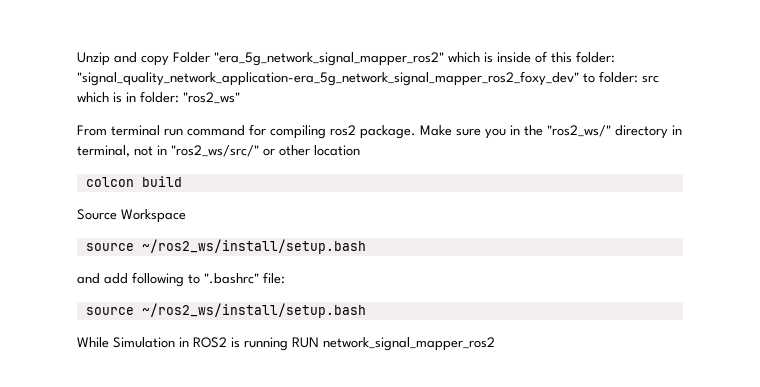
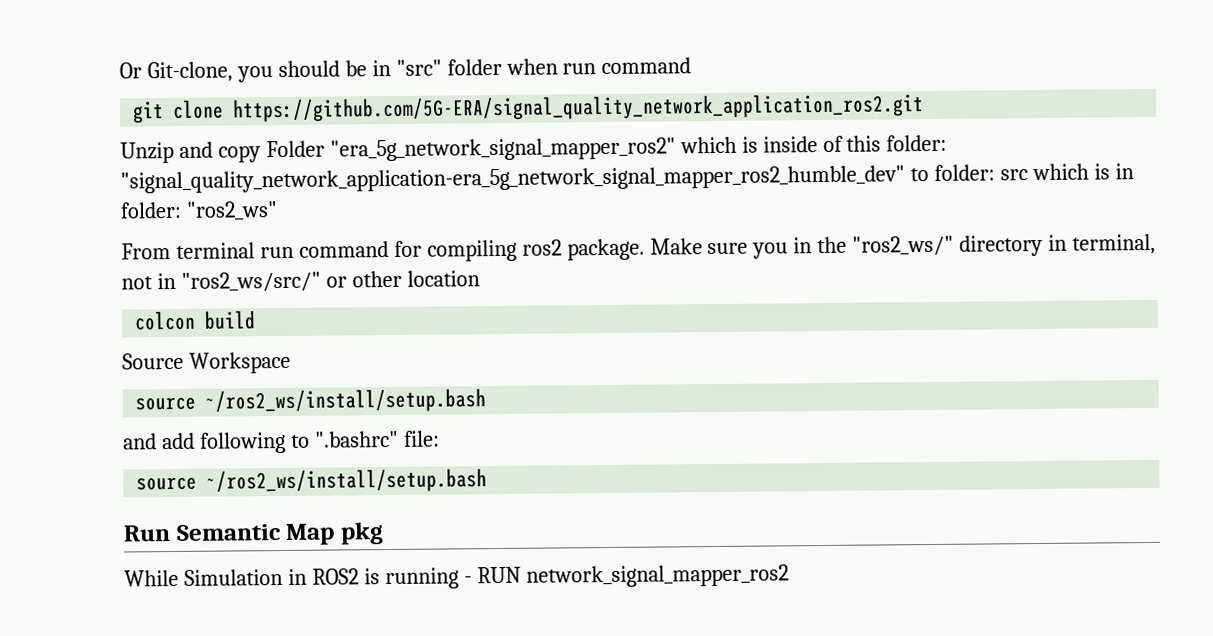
+ Or Git-clone, you should be in "src" folder when run command
+ git clone https://github.com/5G-ERA/signal_quality_network_application_ros2.git
- Unzip and copy Folder "era_5g_network_signal_mapper_ros2" which is inside of this folder: "signal_quality_network_application-era_5g_network_signal_mapper_ros2_foxy_dev" to folder: src which is in folder: "ros2_ws"
+ Unzip and copy Folder "era_5g_network_signal_mapper_ros2" which is inside of this folder: "signal_quality_network_application-era_5g_network_signal_mapper_ros2_humble_dev" to folder: src which is in folder: "ros2_ws"
+ Run Semantic Map pkg
- While Simulation in ROS2 is running RUN network_signal_mapper_ros2
+ While Simulation in ROS2 is running - RUN network_signal_mapper_ros2

